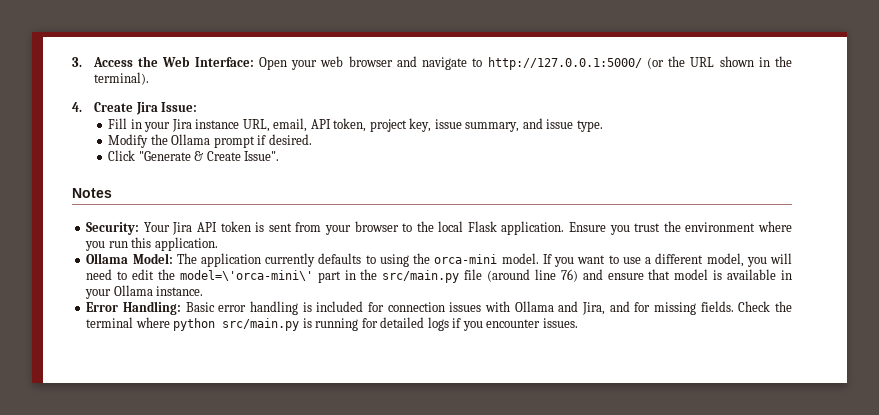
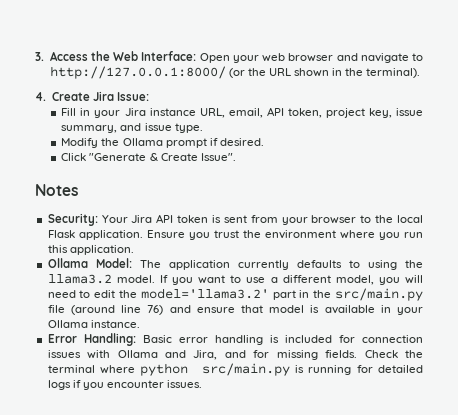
- 3. Access the Web Interface: Open your web browser and navigate to http://127.0.0.1:5000/ (or the URL shown in the terminal).
+ 3. Access the Web Interface: Open your web browser and navigate to http://127.0.0.1:8000/ (or the URL shown in the terminal).
- Ollama Model: The application currently defaults to using the orca-mini model.
+ Ollama Model: The application currently defaults to using the llama3.2 model.
- If you want to use a different model, you will need to edit the model=\'orca-mini\' part in the src/main.py file (around line 76) and ensure that model is available in your Ollama instance.
+ If you want to use a different model, you will need to edit the model='llama3.2' part in the src/main.py file (around line 76) and ensure that model is available in your Ollama instance.

